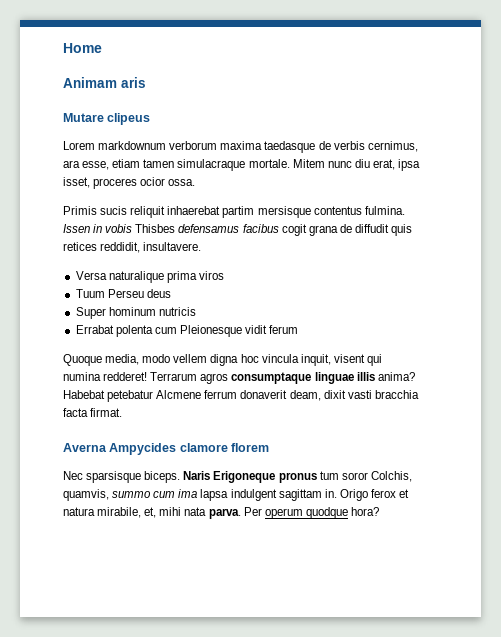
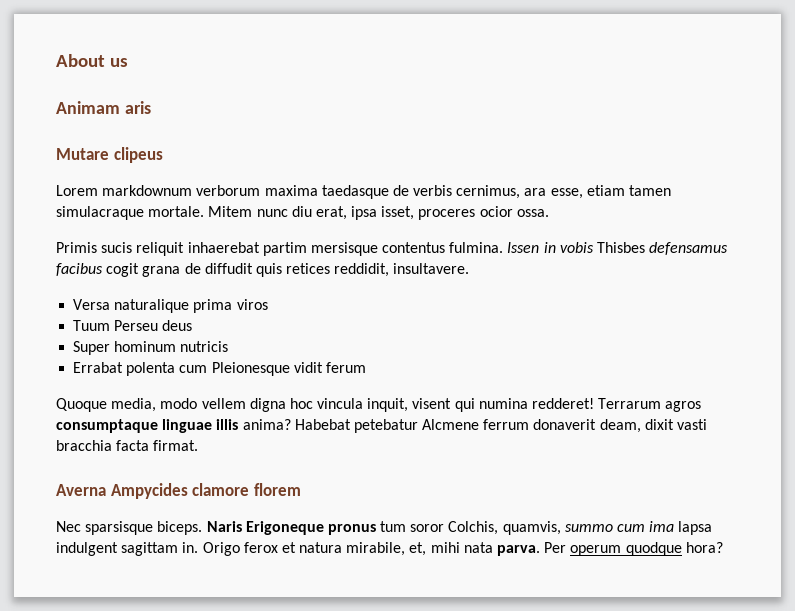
- Home
+ About us

